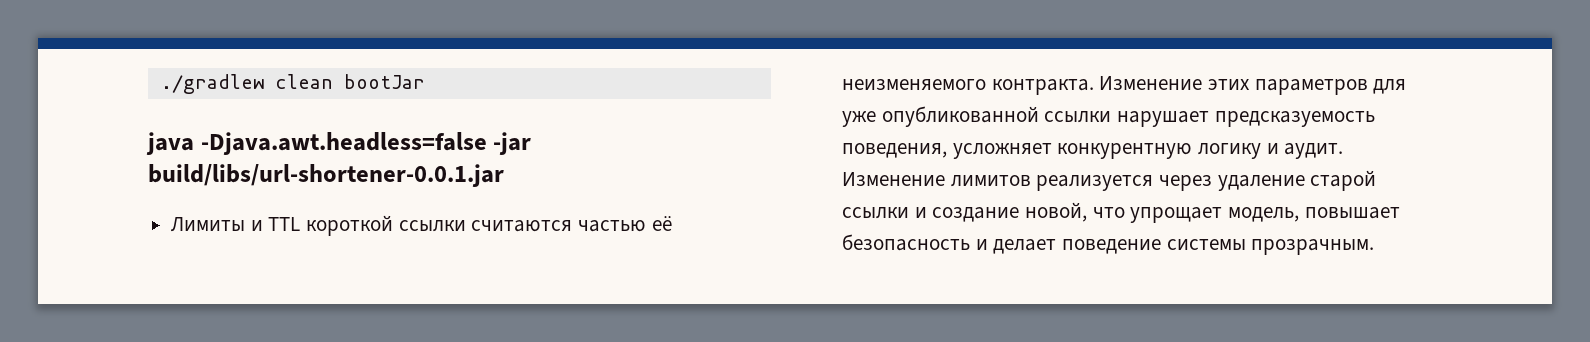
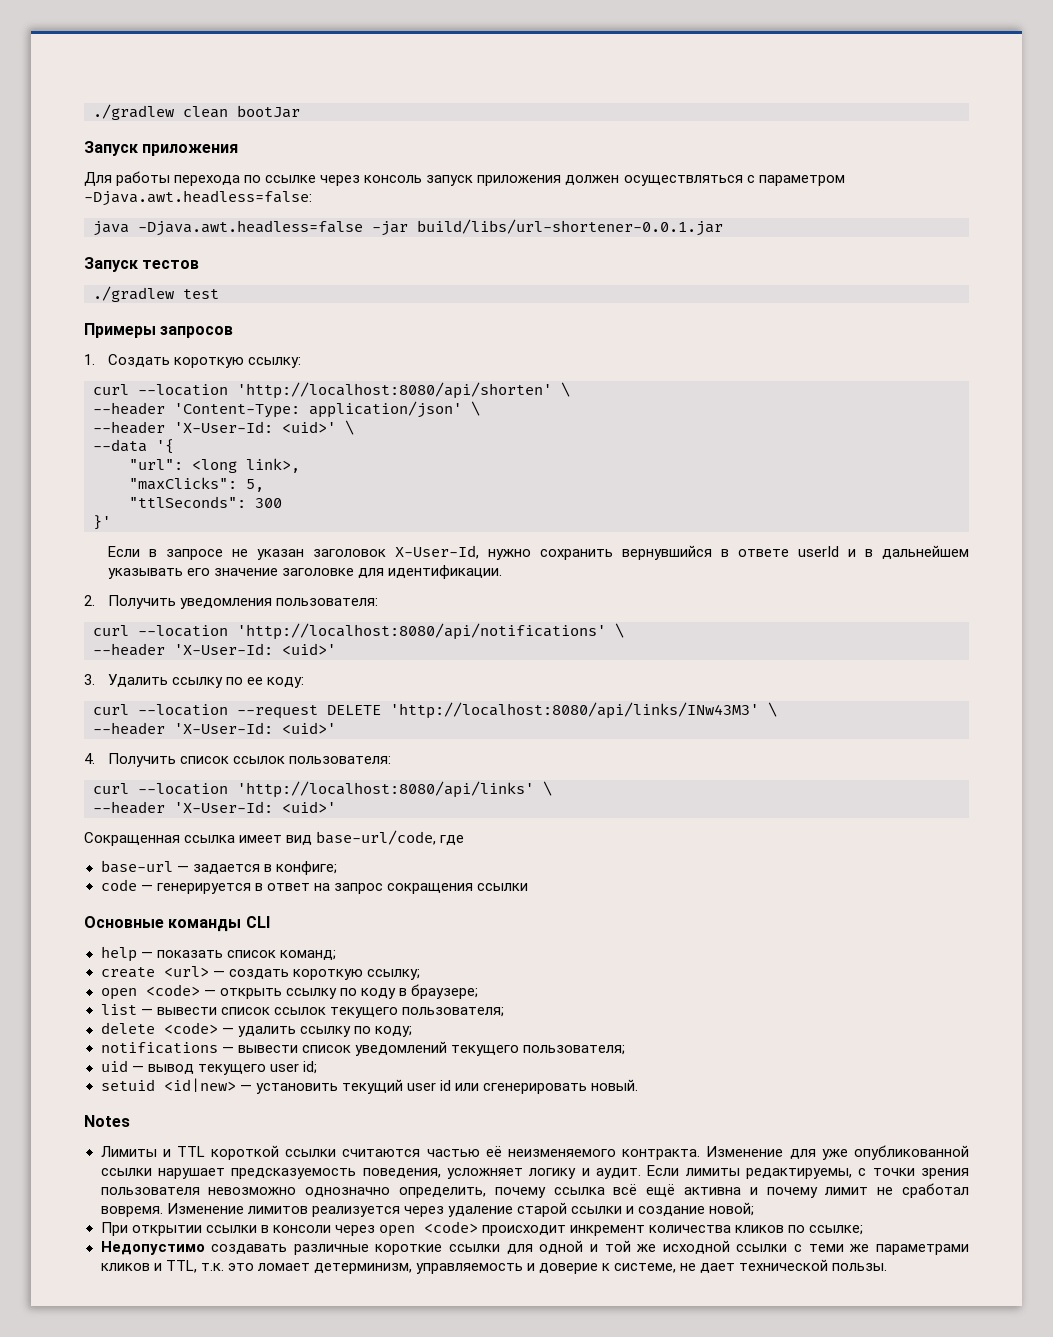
+ Запуск приложения
+ Для работы перехода по ссылке через консоль запуск приложения должен осуществляться с параметром -Djava.awt.headless=false:
  java -Djava.awt.headless=false -jar build/libs/url-shortener-0.0.1.jar
+ Запуск тестов
+ ./gradlew test
+ Примеры запросов
+ 1. Создать короткую ссылку:
+ curl --location 'http://localhost:8080/api/shorten' \
+ --header 'Content-Type: application/json' \
+ --header 'X-User-Id: <uid>' \
+ --data '{
+ "url": <long link>,
+ "maxClicks": 5,
+ "ttlSeconds": 300
+ }'
+ Если в запросе не указан заголовок X-User-Id, нужно сохранить вернувшийся в ответе userId и в дальнейшем указывать его значение заголовке для идентификации.
+ 2. Получить уведомления пользователя:
+ curl --location 'http://localhost:8080/api/notifications' \
+ --header 'X-User-Id: <uid>'
+ 3. Удалить ссылку по ее коду:
+ curl --location --request DELETE 'http://localhost:8080/api/links/INw43M3' \
+ --header 'X-User-Id: <uid>'
+ 4. Получить список ссылок пользователя:
+ curl --location 'http://localhost:8080/api/links' \
+ --header 'X-User-Id: <uid>'
+ Сокращенная ссылка имеет вид base-url/code, где
+ base-url — задается в конфиге;
+ code — генерируется в ответ на запрос сокращения ссылки
+ Основные команды CLI
+ help — показать список команд;
+ create <url> — создать короткую ссылку;
+ open <code> — открыть ссылку по коду в браузере;
+ list — вывести список ссылок текущего пользователя;
+ delete <code> — удалить ссылку по коду;
+ notifications — вывести список уведомлений текущего пользователя;
+ uid — вывод текущего user id;
+ setuid <id|new> — установить текущий user id или сгенерировать новый.
+ Notes
- Изменение этих параметров для уже опубликованной ссылки нарушает предсказуемость поведения, усложняет конкурентную логику и аудит.
+ Изменение для уже опубликованной ссылки нарушает предсказуемость поведения, усложняет логику и аудит.
+ Если лимиты редактируемы, с точки зрения пользователя невозможно однозначно определить, почему ссылка всё ещё активна и почему лимит не сработал вовремя.
- Изменение лимитов реализуется через удаление старой ссылки и создание новой, что упрощает модель, повышает безопасность и делает поведение системы прозрачным.
+ Изменение лимитов реализуется через удаление старой ссылки и создание новой;
+ При открытии ссылки в консоли через open <code> происходит инкремент количества кликов по ссылке;
+ Недопустимо создавать различные короткие ссылки для одной и той же исходной ссылки с теми же параметрами кликов и TTL, т.к. это ломает детерминизм, управляемость и доверие к системе, не дает технической пользы.

